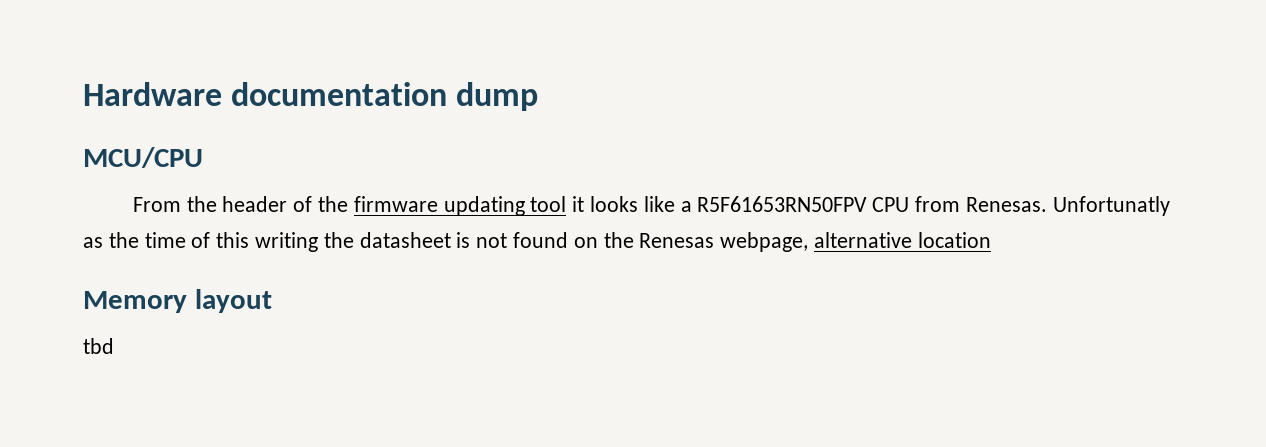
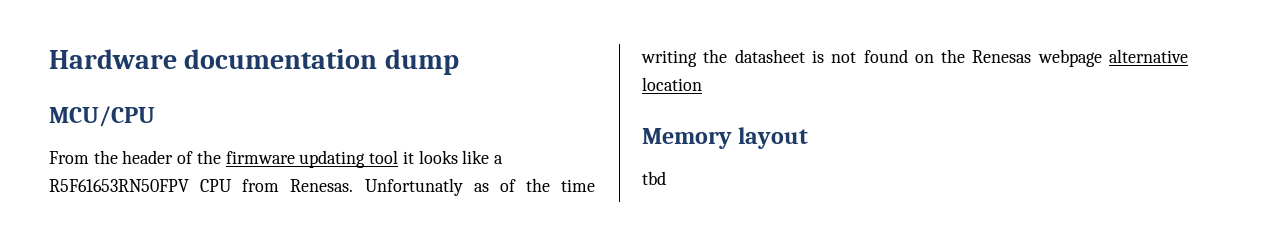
- Unfortunatly as the time of this writing the datasheet is not found on the Renesas webpage, alternative location
+ Unfortunatly as of the time writing the datasheet is not found on the Renesas webpage alternative location

